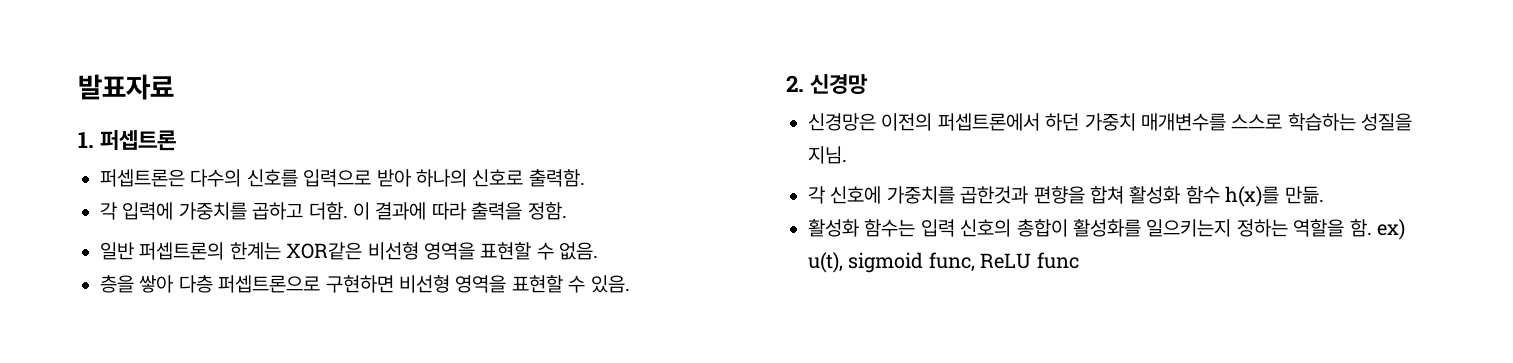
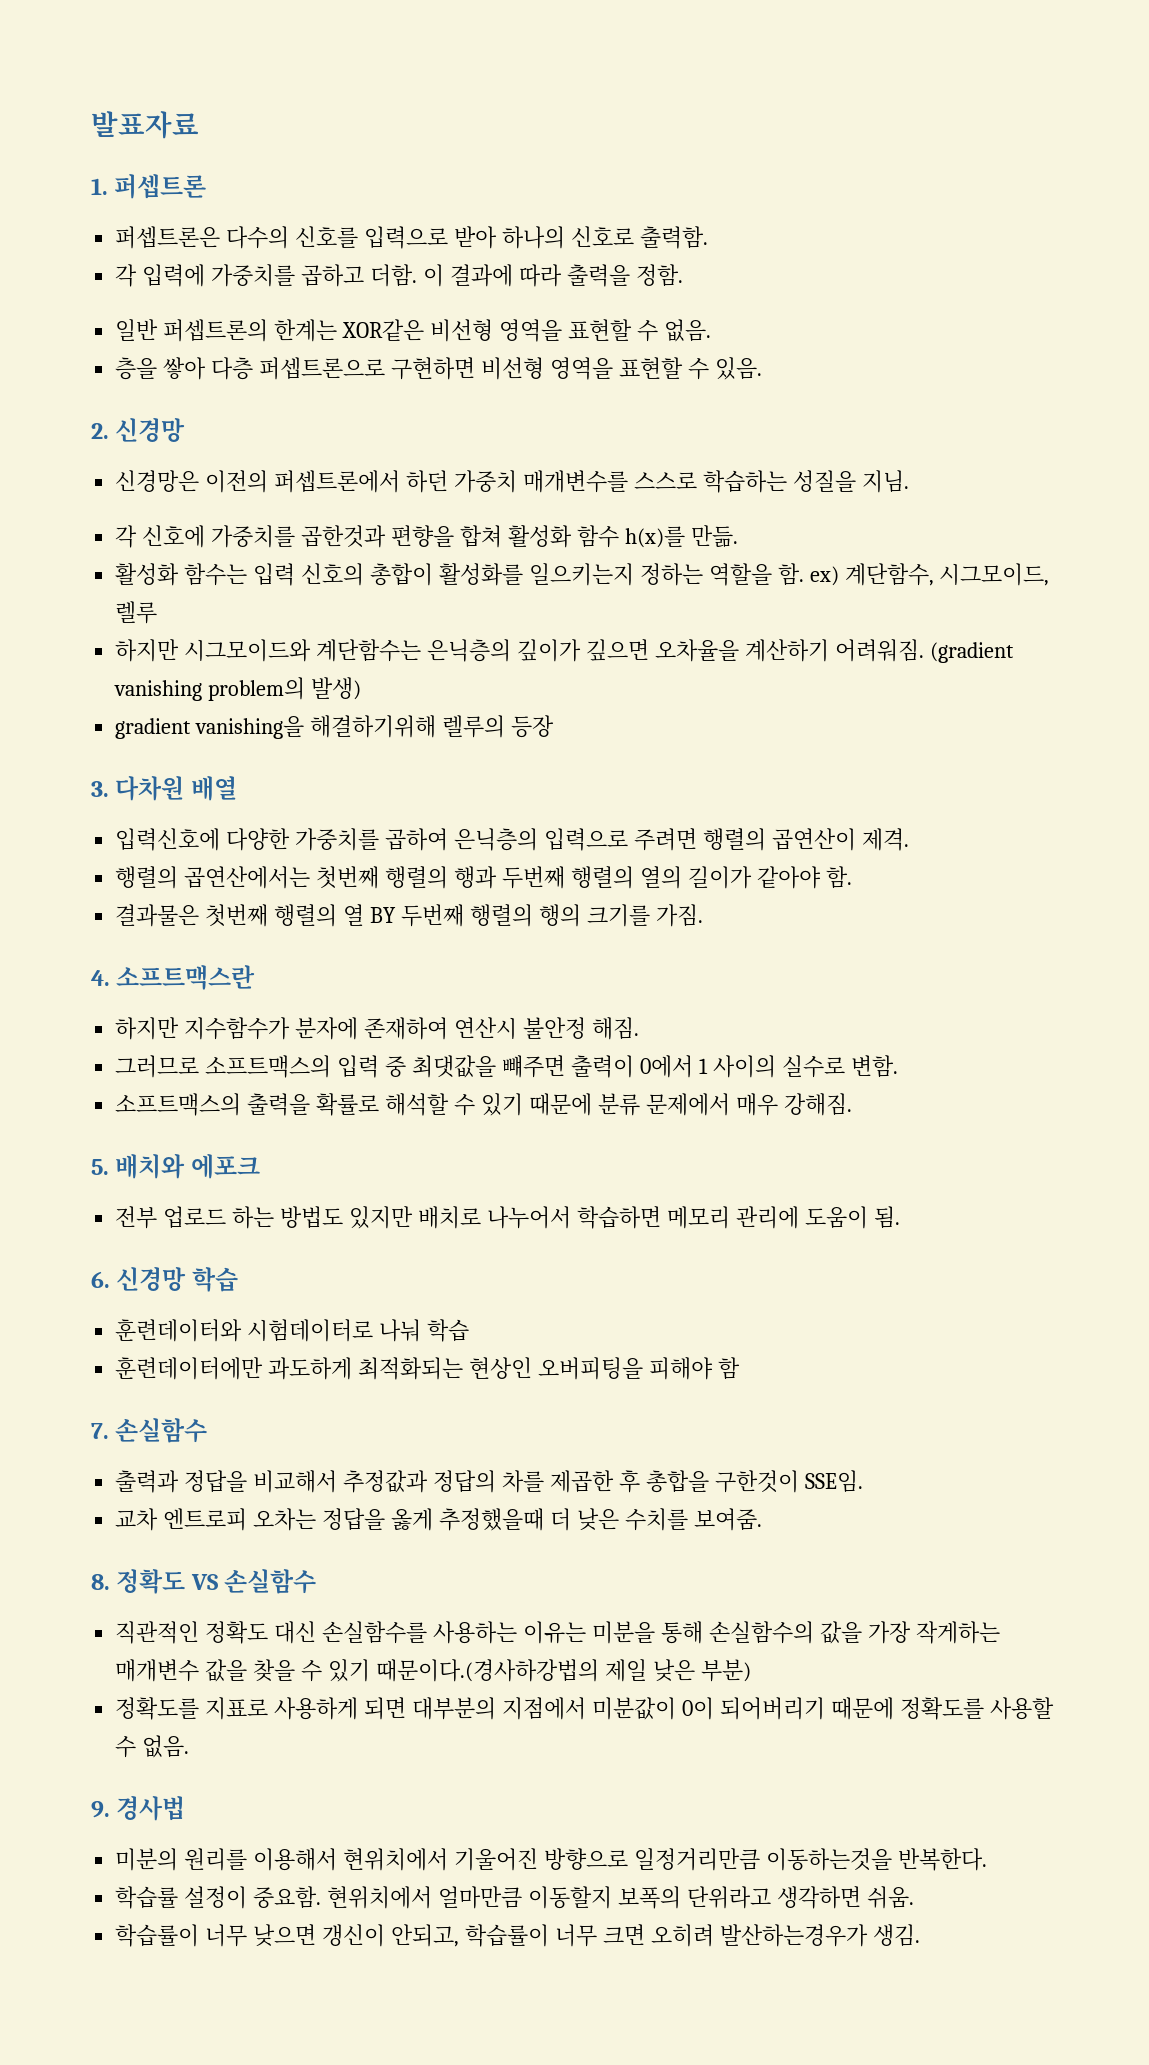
- 활성화 함수는 입력 신호의 총합이 활성화를 일으키는지 정하는 역할을 함. ex) u(t), sigmoid func, ReLU func
+ 활성화 함수는 입력 신호의 총합이 활성화를 일으키는지 정하는 역할을 함. ex) 계단함수, 시그모이드, 렐루
+ 하지만 시그모이드와 계단함수는 은닉층의 깊이가 깊으면 오차율을 계산하기 어려워짐. (gradient vanishing problem의 발생)
+ gradient vanishing을 해결하기위해 렐루의 등장
+ 3. 다차원 배열
+ 입력신호에 다양한 가중치를 곱하여 은닉층의 입력으로 주려면 행렬의 곱연산이 제격.
+ 행렬의 곱연산에서는 첫번째 행렬의 행과 두번째 행렬의 열의 길이가 같아야 함.
+ 결과물은 첫번째 행렬의 열 BY 두번째 행렬의 행의 크기를 가짐.
+ 4. 소프트맥스란
+ 하지만 지수함수가 분자에 존재하여 연산시 불안정 해짐.
+ 그러므로 소프트맥스의 입력 중 최댓값을 뺴주면 출력이 0에서 1 사이의 실수로 변함.
+ 소프트맥스의 출력을 확률로 해석할 수 있기 때문에 분류 문제에서 매우 강해짐.
+ 5. 배치와 에포크
+ 전부 업로드 하는 방법도 있지만 배치로 나누어서 학습하면 메모리 관리에 도움이 됨.
+ 6. 신경망 학습
+ 훈련데이터와 시험데이터로 나눠 학습
+ 훈련데이터에만 과도하게 최적화되는 현상인 오버피팅을 피해야 함
+ 7. 손실함수
+ 출력과 정답을 비교해서 추정값과 정답의 차를 제곱한 후 총합을 구한것이 SSE임.
+ 교차 엔트로피 오차는 정답을 옳게 추정했을때 더 낮은 수치를 보여줌.
+ 8. 정확도 VS 손실함수
+ 직관적인 정확도 대신 손실함수를 사용하는 이유는 미분을 통해 손실함수의 값을 가장 작게하는 매개변수 값을 찾을 수 있기 때문이다.(경사하강법의 제일 낮은 부분)
+ 정확도를 지표로 사용하게 되면 대부분의 지점에서 미분값이 0이 되어버리기 때문에 정확도를 사용할 수 없음.
+ 9. 경사법
+ 미분의 원리를 이용해서 현위치에서 기울어진 방향으로 일정거리만큼 이동하는것을 반복한다.
+ 학습률 설정이 중요함. 현위치에서 얼마만큼 이동할지 보폭의 단위라고 생각하면 쉬움.
+ 학습률이 너무 낮으면 갱신이 안되고, 학습률이 너무 크면 오히려 발산하는경우가 생김.

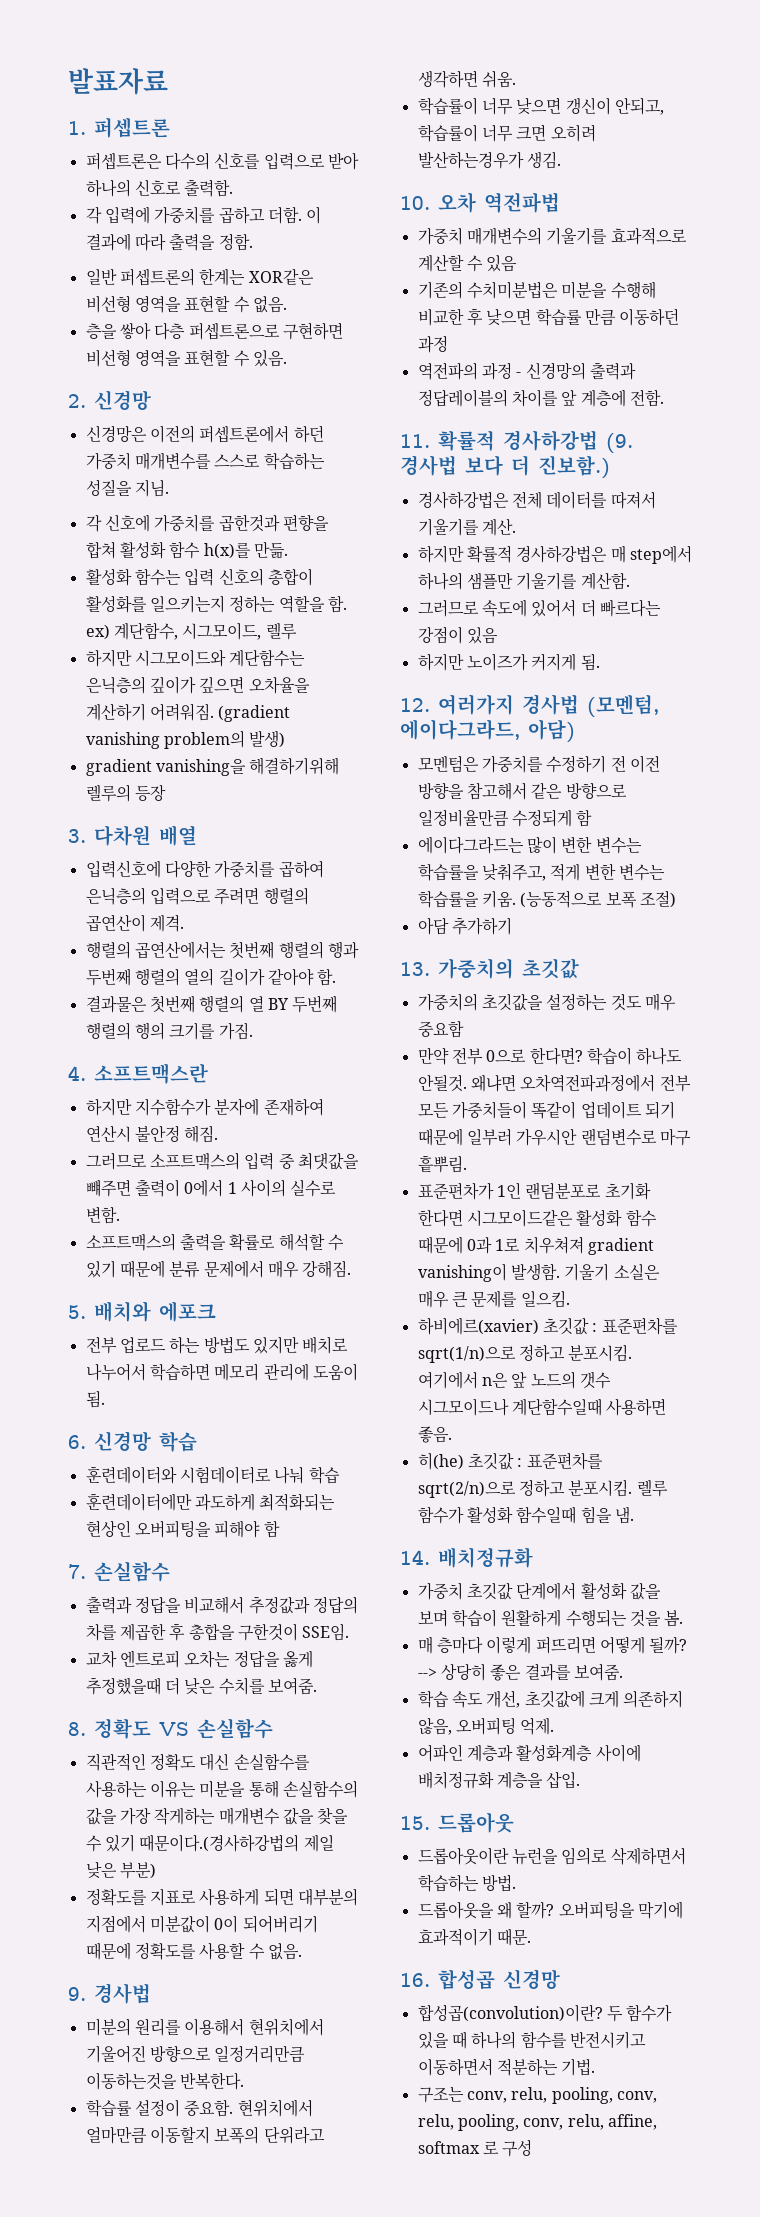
+ 10. 오차 역전파법
+ 가중치 매개변수의 기울기를 효과적으로 계산할 수 있음
+ 기존의 수치미분법은 미분을 수행해 비교한 후 낮으면 학습률 만큼 이동하던 과정
+ 역전파의 과정 - 신경망의 출력과 정답레이블의 차이를 앞 계층에 전함.
+ 11. 확률적 경사하강법 (9. 경사법 보다 더 진보함.)
+ 경사하강법은 전체 데이터를 따져서 기울기를 계산.
+ 하지만 확률적 경사하강법은 매 step에서 하나의 샘플만 기울기를 계산함.
+ 그러므로 속도에 있어서 더 빠르다는 강점이 있음
+ 하지만 노이즈가 커지게 됨.
+ 12. 여러가지 경사법 (모멘텀, 에이다그라드, 아담)
+ 모멘텀은 가중치를 수정하기 전 이전 방향을 참고해서 같은 방향으로 일정비율만큼 수정되게 함
+ 에이다그라드는 많이 변한 변수는 학습률을 낮춰주고, 적게 변한 변수는 학습률을 키움. (능동적으로 보폭 조절)
+ 아담 추가하기
+ 13. 가중치의 초깃값
+ 가중치의 초깃값을 설정하는 것도 매우 중요함
+ 만약 전부 0으로 한다면? 학습이 하나도 안될것. 왜냐면 오차역전파과정에서 전부 모든 가중치들이 똑같이 업데이트 되기 때문에 일부러 가우시안 랜덤변수로 마구 흩뿌림.
+ 표준편차가 1인 랜덤분포로 초기화 한다면 시그모이드같은 활성화 함수 때문에 0과 1로 치우쳐져 gradient vanishing이 발생함. 기울기 소실은 매우 큰 문제를 일으킴.
+ 하비에르(xavier) 초깃값 : 표준편차를 sqrt(1/n)으로 정하고 분포시킴. 여기에서 n은 앞 노드의 갯수 시그모이드나 계단함수일때 사용하면 좋음.
+ 히(he) 초깃값 : 표준편차를 sqrt(2/n)으로 정하고 분포시킴. 렐루 함수가 활성화 함수일때 힘을 냄.
+ 14. 배치정규화
+ 가중치 초깃값 단계에서 활성화 값을 보며 학습이 원활하게 수행되는 것을 봄.
+ 매 층마다 이렇게 퍼뜨리면 어떻게 될까? --> 상당히 좋은 결과를 보여줌.
+ 학습 속도 개선, 초깃값에 크게 의존하지 않음, 오버피팅 억제.
+ 어파인 계층과 활성화계층 사이에 배치정규화 계층을 삽입.
+ 15. 드롭아웃
+ 드롭아웃이란 뉴런을 임의로 삭제하면서 학습하는 방법.
+ 드롭아웃을 왜 할까? 오버피팅을 막기에 효과적이기 때문.
+ 16. 합성곱 신경망
+ 합성곱(convolution)이란? 두 함수가 있을 때 하나의 함수를 반전시키고 이동하면서 적분하는 기법.
+ 구조는 conv, relu, pooling, conv, relu, pooling, conv, relu, affine, softmax 로 구성

